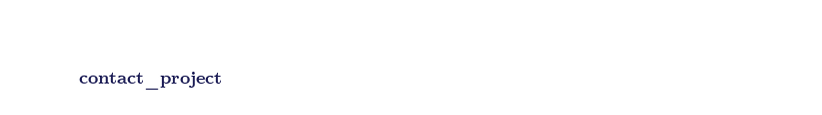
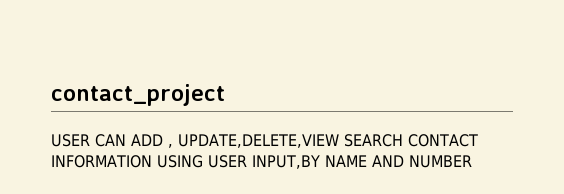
+ USER CAN ADD , UPDATE,DELETE,VIEW SEARCH CONTACT INFORMATION USING USER INPUT,BY NAME AND NUMBER

